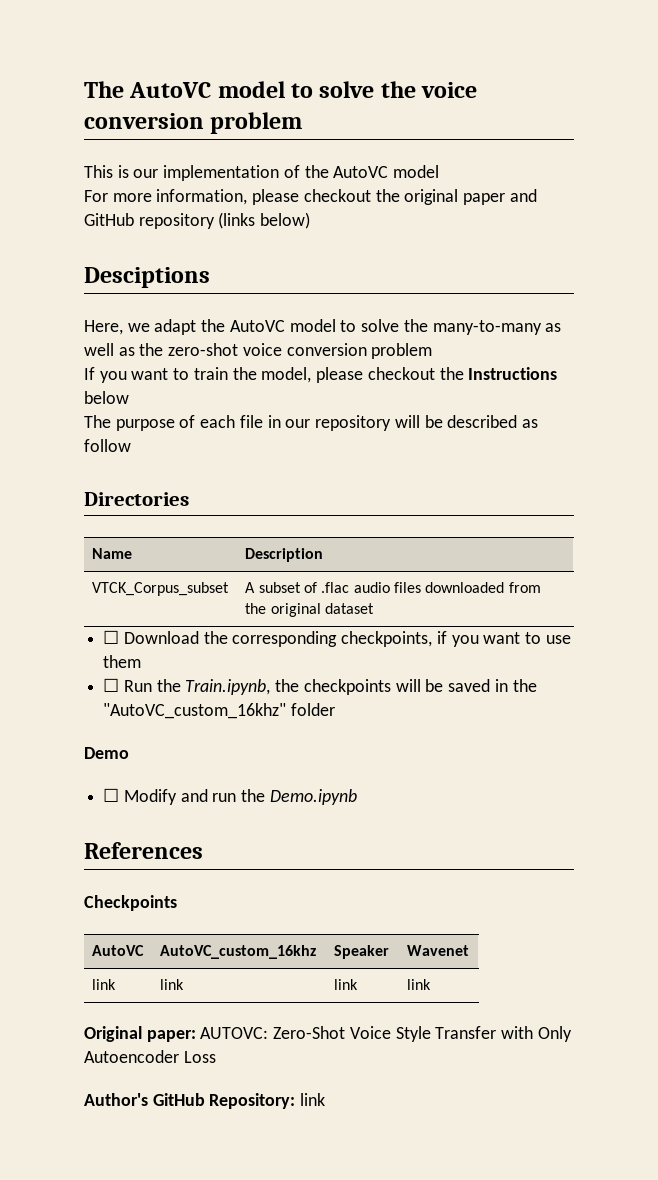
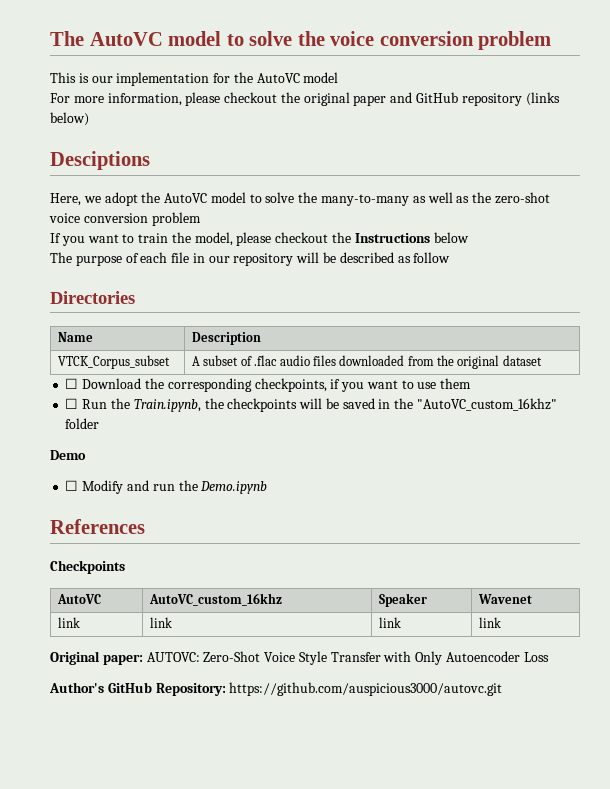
- This is our implementation of the AutoVC model
+ This is our implementation for the AutoVC model
- Here, we adapt the AutoVC model to solve the many-to-many as well as the zero-shot voice conversion problem
+ Here, we adopt the AutoVC model to solve the many-to-many as well as the zero-shot voice conversion problem
- Author's GitHub Repository: link
+ Author's GitHub Repository: https://github.com/auspicious3000/autovc.git

